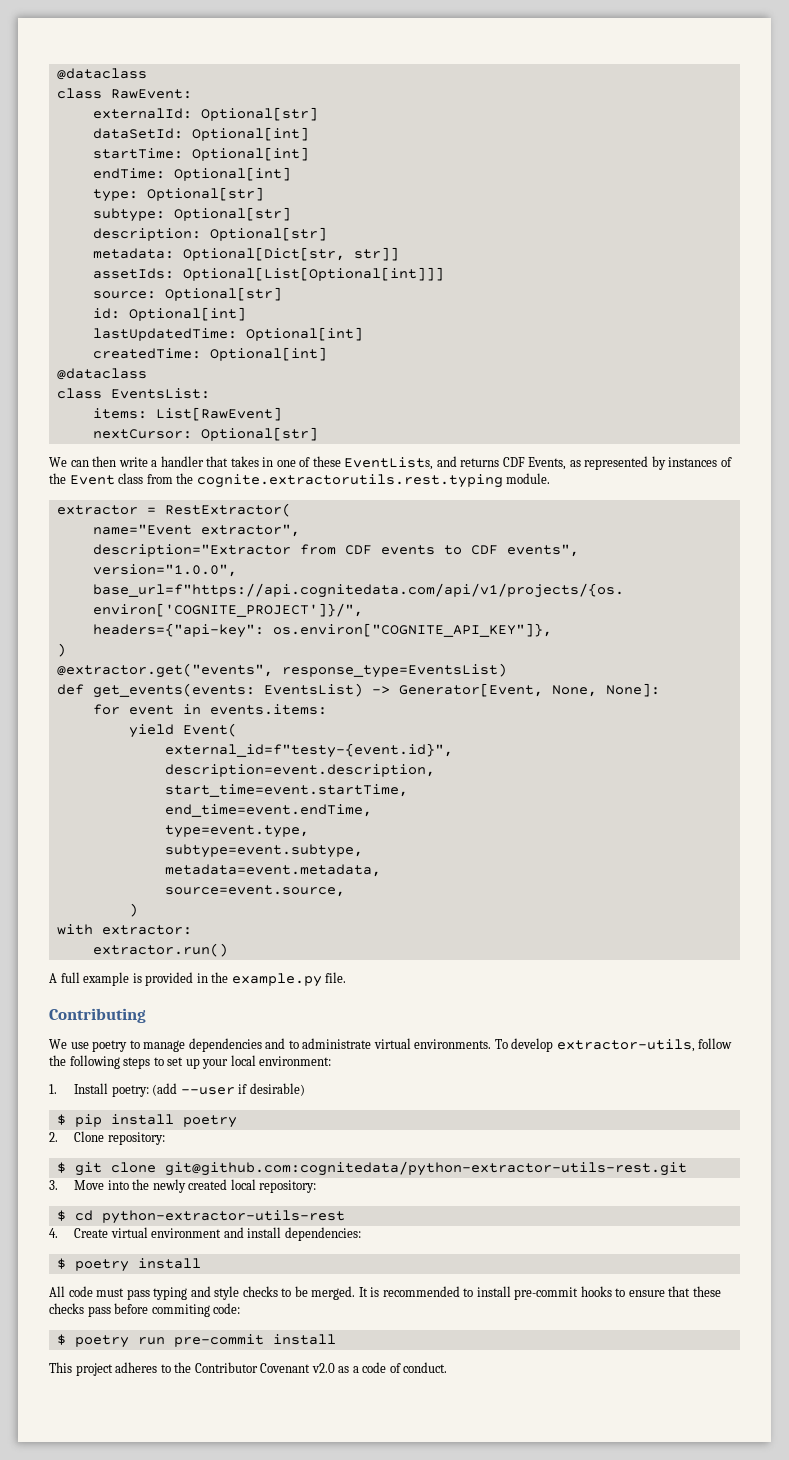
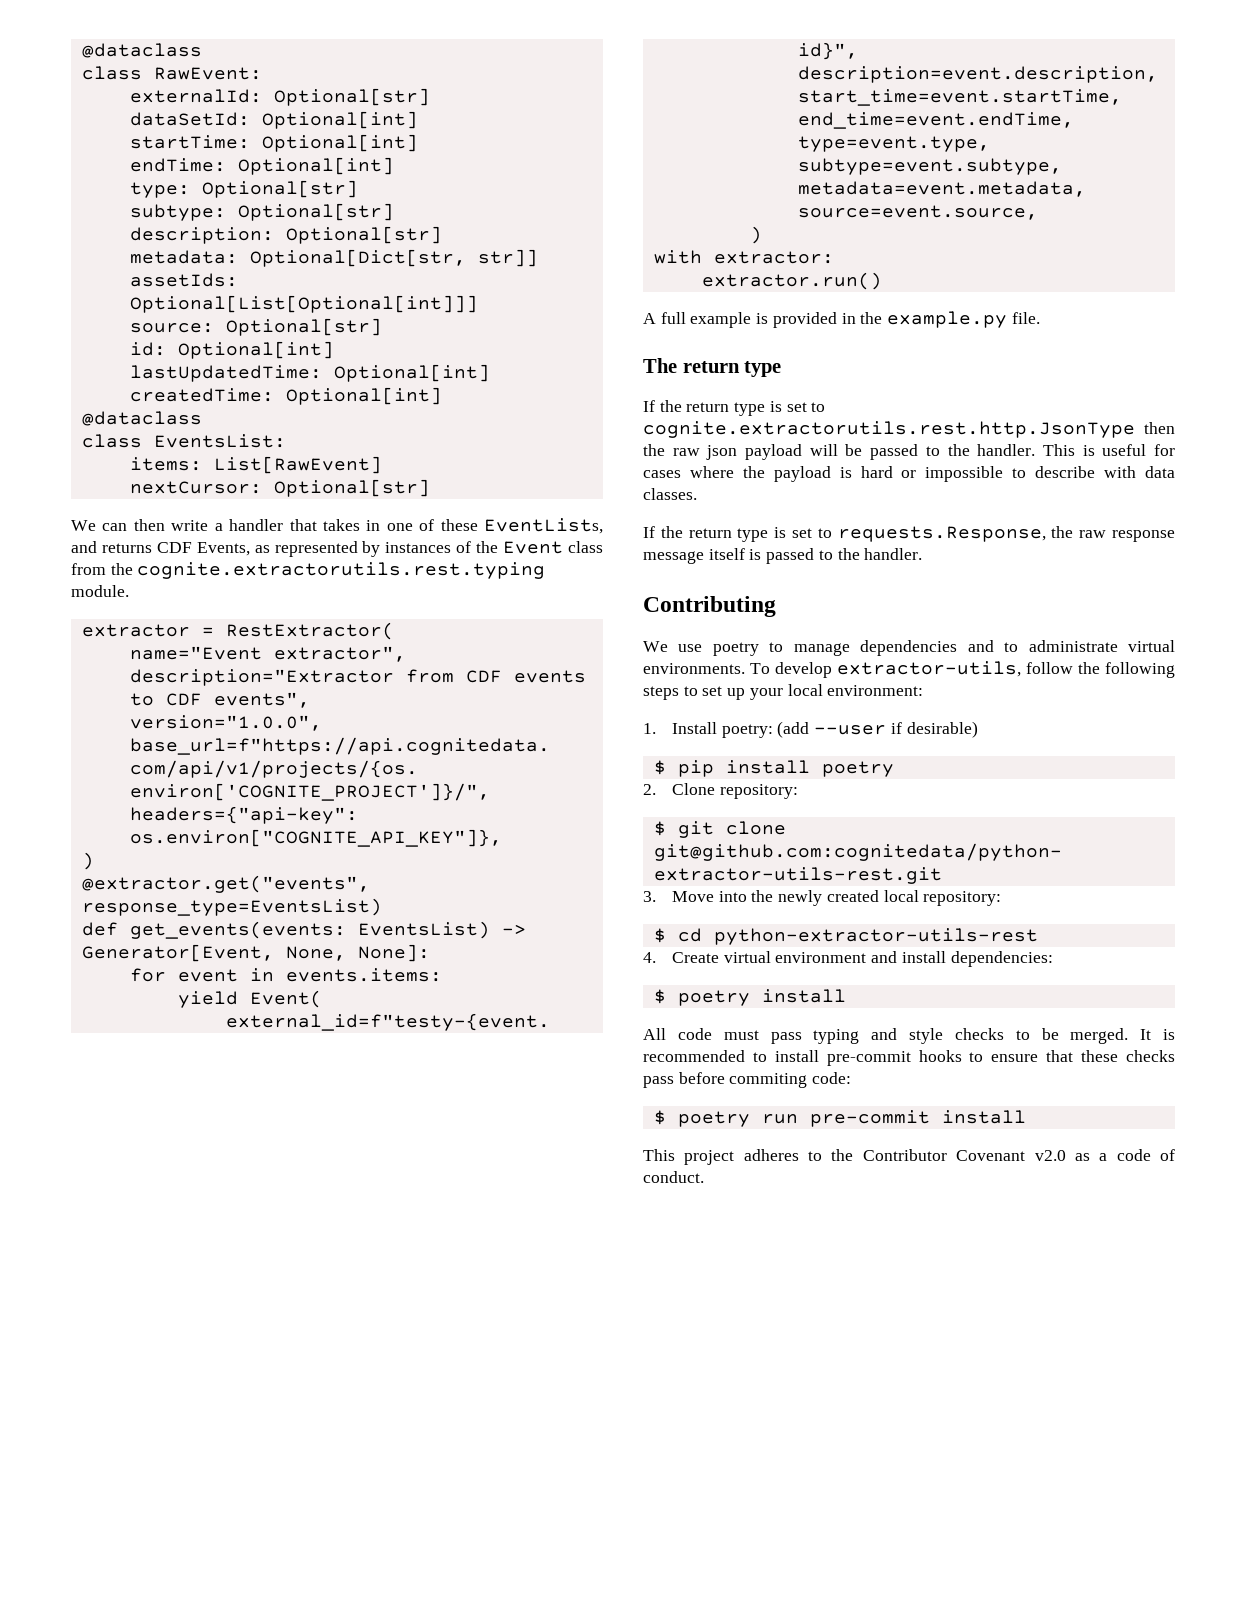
+ The return type
+ If the return type is set to cognite.extractorutils.rest.http.JsonType then the raw json payload will be passed to the handler. This is useful for cases where the payload is hard or impossible to describe with data classes.
+ If the return type is set to requests.Response, the raw response message itself is passed to the handler.

